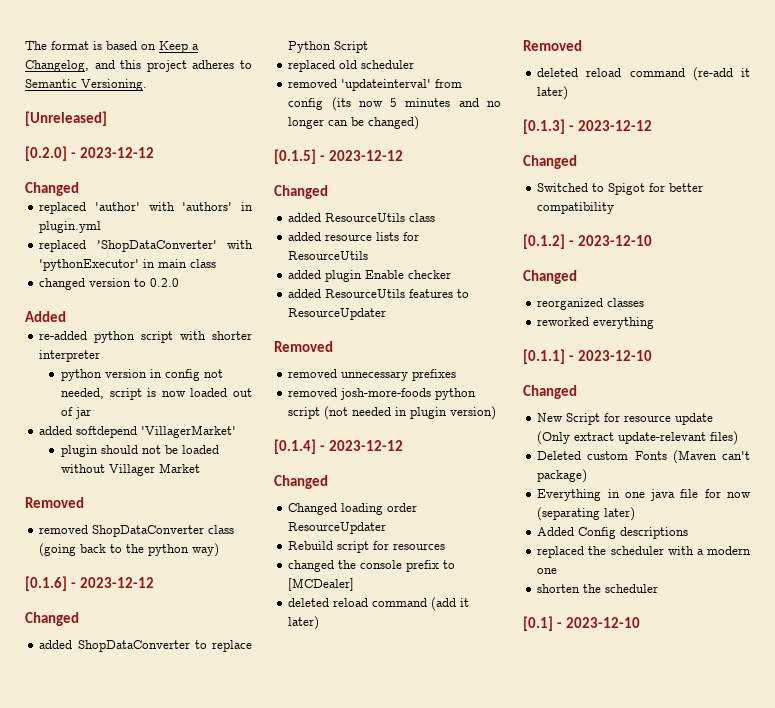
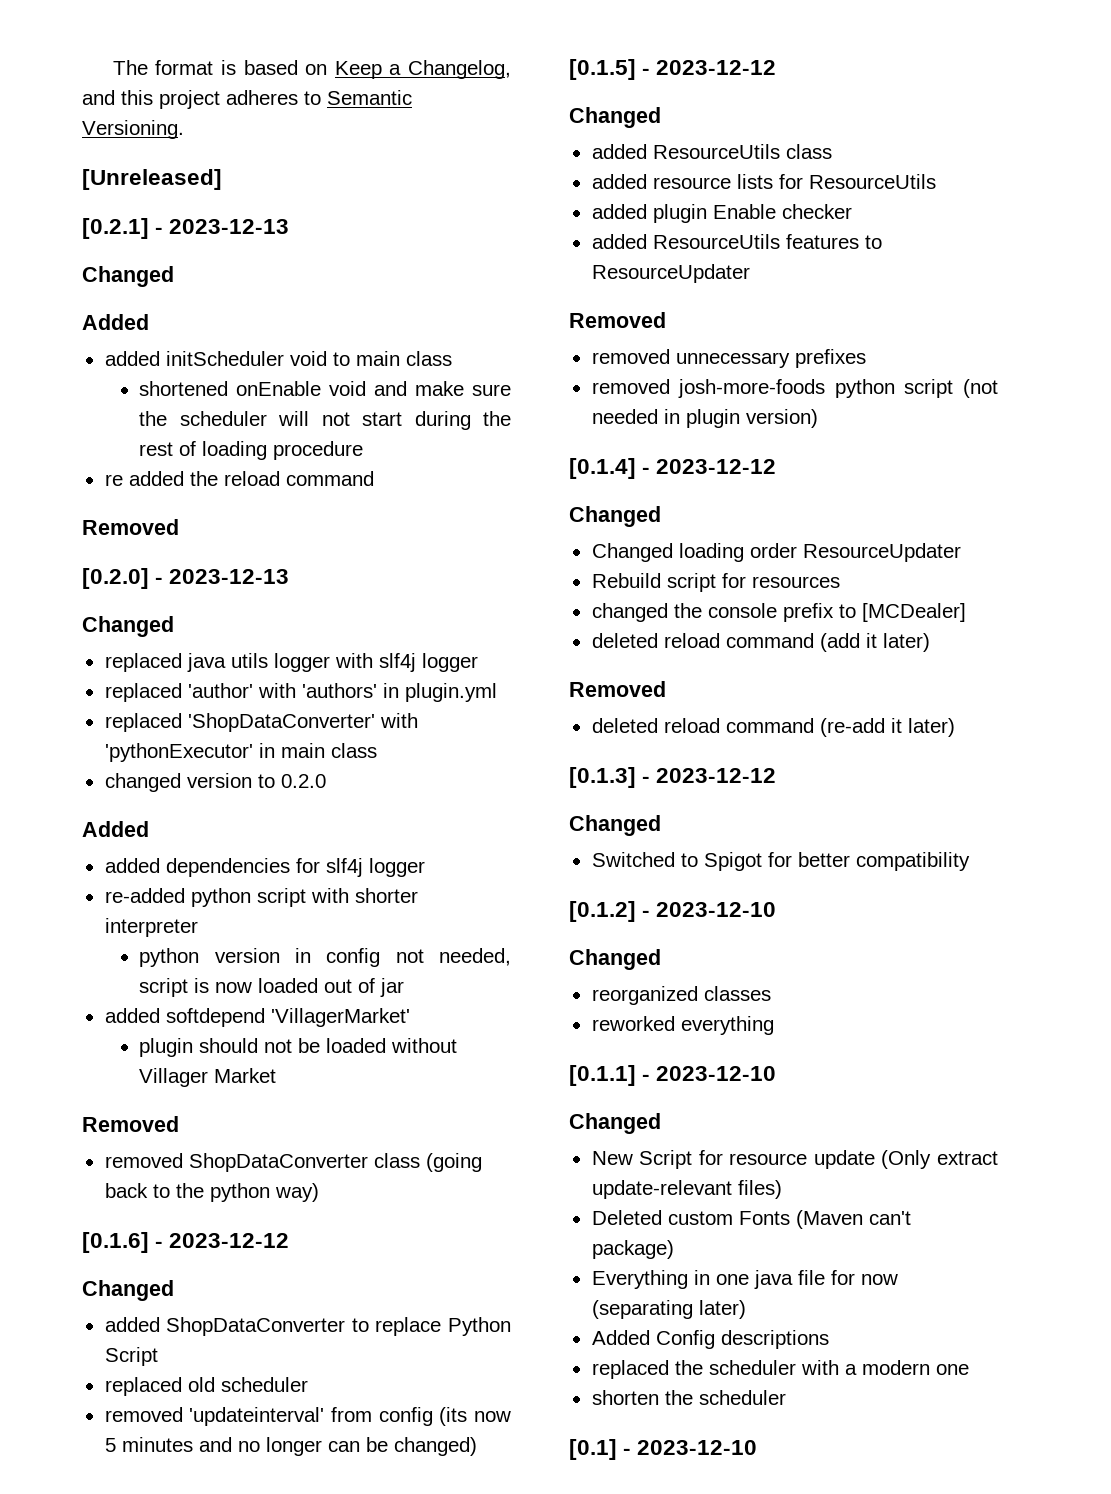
+ [0.2.1] - 2023-12-13
+ Changed
+ Added
+ added initScheduler void to main class
+ shortened onEnable void and make sure the scheduler will not start during the rest of loading procedure
+ re added the reload command
+ Removed
- [0.2.0] - 2023-12-12
+ [0.2.0] - 2023-12-13
  Changed
+ replaced java utils logger with slf4j logger
+ added dependencies for slf4j logger

